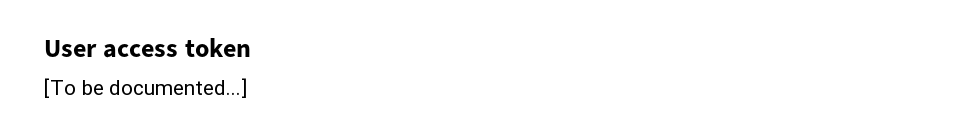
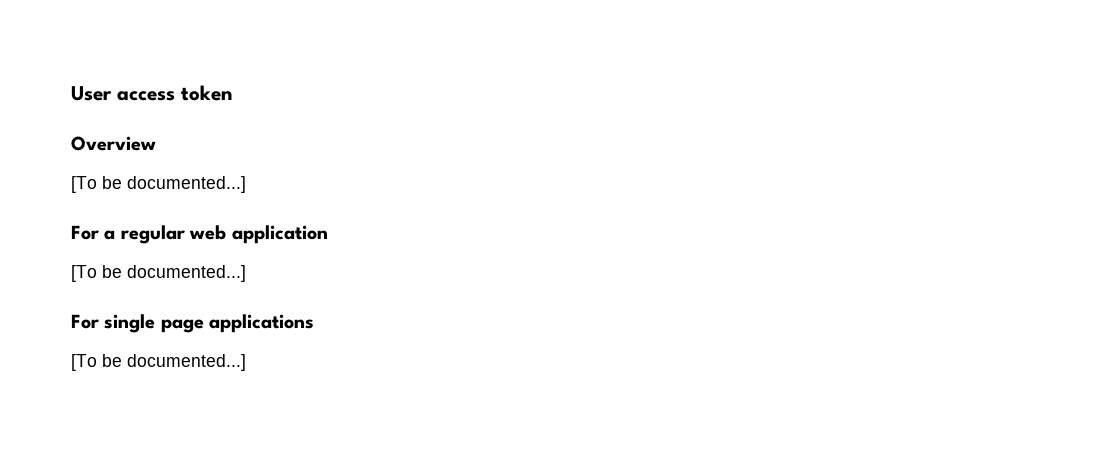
+ Overview
+ [To be documented...]
+ For a regular web application
+ [To be documented...]
+ For single page applications

